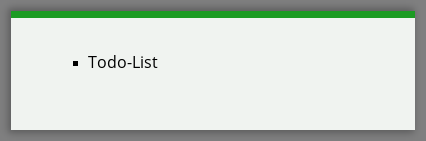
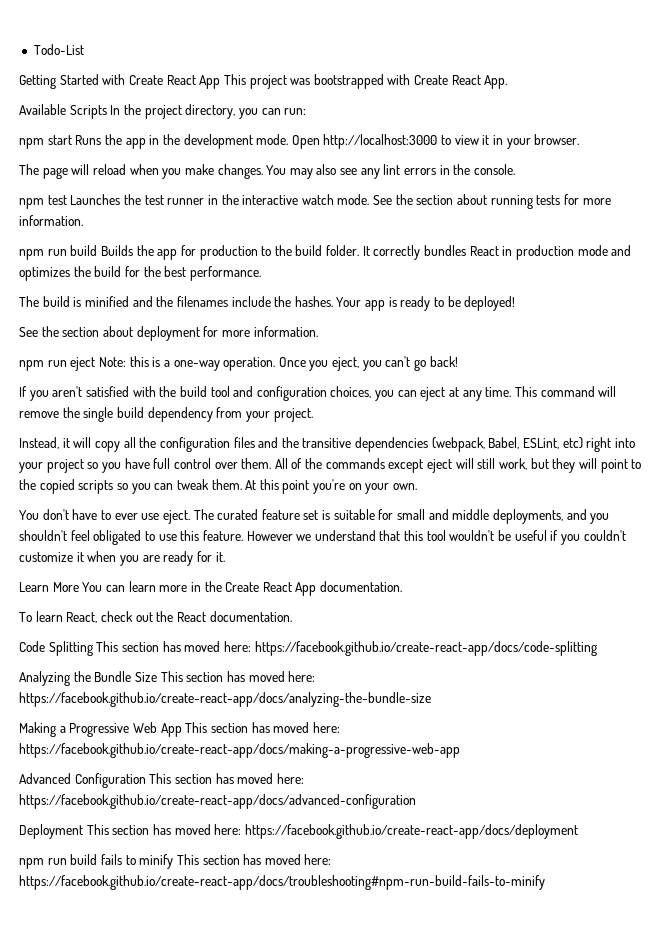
+ Getting Started with Create React App This project was bootstrapped with Create React App.
+ Available Scripts In the project directory, you can run:
+ npm start Runs the app in the development mode. Open http://localhost:3000 to view it in your browser.
+ The page will reload when you make changes. You may also see any lint errors in the console.
+ npm test Launches the test runner in the interactive watch mode. See the section about running tests for more information.
+ npm run build Builds the app for production to the build folder. It correctly bundles React in production mode and optimizes the build for the best performance.
+ The build is minified and the filenames include the hashes. Your app is ready to be deployed!
+ See the section about deployment for more information.
+ npm run eject Note: this is a one-way operation. Once you eject, you can't go back!
+ If you aren't satisfied with the build tool and configuration choices, you can eject at any time. This command will remove the single build dependency from your project.
+ Instead, it will copy all the configuration files and the transitive dependencies (webpack, Babel, ESLint, etc) right into your project so you have full control over them. All of the commands except eject will still work, but they will point to the copied scripts so you can tweak them. At this point you're on your own.
+ You don't have to ever use eject. The curated feature set is suitable for small and middle deployments, and you shouldn't feel obligated to use this feature. However we understand that this tool wouldn't be useful if you couldn't customize it when you are ready for it.
+ Learn More You can learn more in the Create React App documentation.
+ To learn React, check out the React documentation.
+ Code Splitting This section has moved here: https://facebook.github.io/create-react-app/docs/code-splitting
+ Analyzing the Bundle Size This section has moved here: https://facebook.github.io/create-react-app/docs/analyzing-the-bundle-size
+ Making a Progressive Web App This section has moved here: https://facebook.github.io/create-react-app/docs/making-a-progressive-web-app
+ Advanced Configuration This section has moved here: https://facebook.github.io/create-react-app/docs/advanced-configuration
+ Deployment This section has moved here: https://facebook.github.io/create-react-app/docs/deployment
+ npm run build fails to minify This section has moved here: https://facebook.github.io/create-react-app/docs/troubleshooting#npm-run-build-fails-to-minify

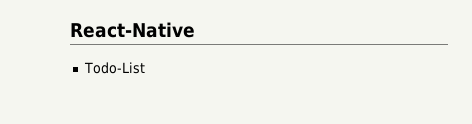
+ React-Native
- Getting Started with Create React App This project was bootstrapped with Create React App.
- Available Scripts In the project directory, you can run:
- npm start Runs the app in the development mode. Open http://localhost:3000 to view it in your browser.
- The page will reload when you make changes. You may also see any lint errors in the console.
- npm test Launches the test runner in the interactive watch mode. See the section about running tests for more information.
- npm run build Builds the app for production to the build folder. It correctly bundles React in production mode and optimizes the build for the best performance.
- The build is minified and the filenames include the hashes. Your app is ready to be deployed!
- See the section about deployment for more information.
- npm run eject Note: this is a one-way operation. Once you eject, you can't go back!
- If you aren't satisfied with the build tool and configuration choices, you can eject at any time. This command will remove the single build dependency from your project.
- Instead, it will copy all the configuration files and the transitive dependencies (webpack, Babel, ESLint, etc) right into your project so you have full control over them. All of the commands except eject will still work, but they will point to the copied scripts so you can tweak them. At this point you're on your own.
- You don't have to ever use eject. The curated feature set is suitable for small and middle deployments, and you shouldn't feel obligated to use this feature. However we understand that this tool wouldn't be useful if you couldn't customize it when you are ready for it.
- Learn More You can learn more in the Create React App documentation.
- To learn React, check out the React documentation.
- Code Splitting This section has moved here: https://facebook.github.io/create-react-app/docs/code-splitting
- Analyzing the Bundle Size This section has moved here: https://facebook.github.io/create-react-app/docs/analyzing-the-bundle-size
- Making a Progressive Web App This section has moved here: https://facebook.github.io/create-react-app/docs/making-a-progressive-web-app
- Advanced Configuration This section has moved here: https://facebook.github.io/create-react-app/docs/advanced-configuration
- Deployment This section has moved here: https://facebook.github.io/create-react-app/docs/deployment
- npm run build fails to minify This section has moved here: https://facebook.github.io/create-react-app/docs/troubleshooting#npm-run-build-fails-to-minify

